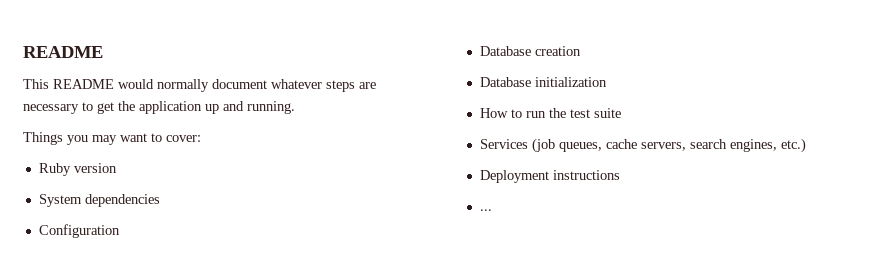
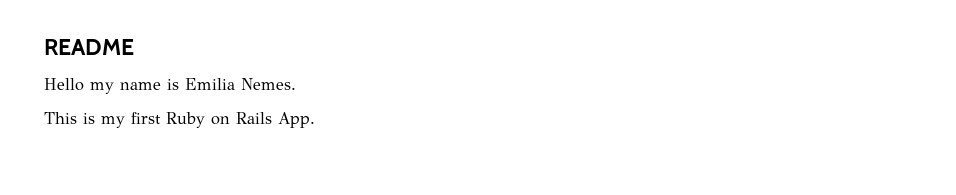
- This README would normally document whatever steps are necessary to get the application up and running.
- Things you may want to cover:
- Ruby version
- System dependencies
- Configuration
- Database creation
- Database initialization
- How to run the test suite
- Services (job queues, cache servers, search engines, etc.)
- Deployment instructions
- ...
+ Hello my name is Emilia Nemes.
+ This is my first Ruby on Rails App.

